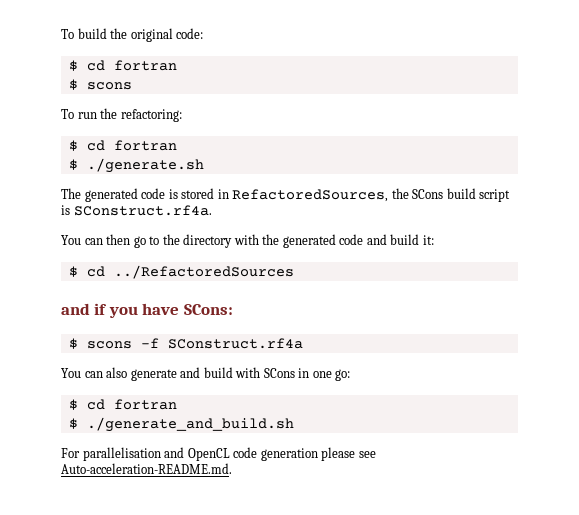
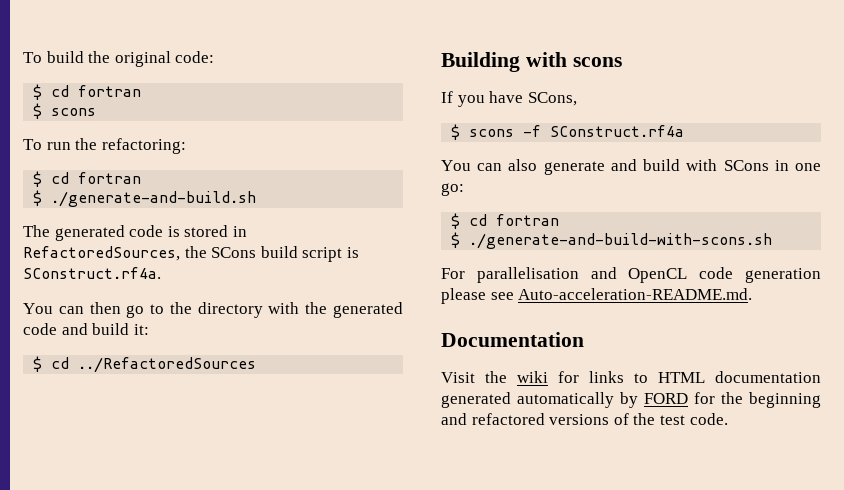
- $ ./generate.sh
+ $ ./generate-and-build.sh
- and if you have SCons:
+ Building with scons
+ If you have SCons,
- $ ./generate_and_build.sh
+ $ ./generate-and-build-with-scons.sh
+ Documentation
+ Visit the wiki for links to HTML documentation generated automatically by FORD for the beginning and refactored versions of the test code.

